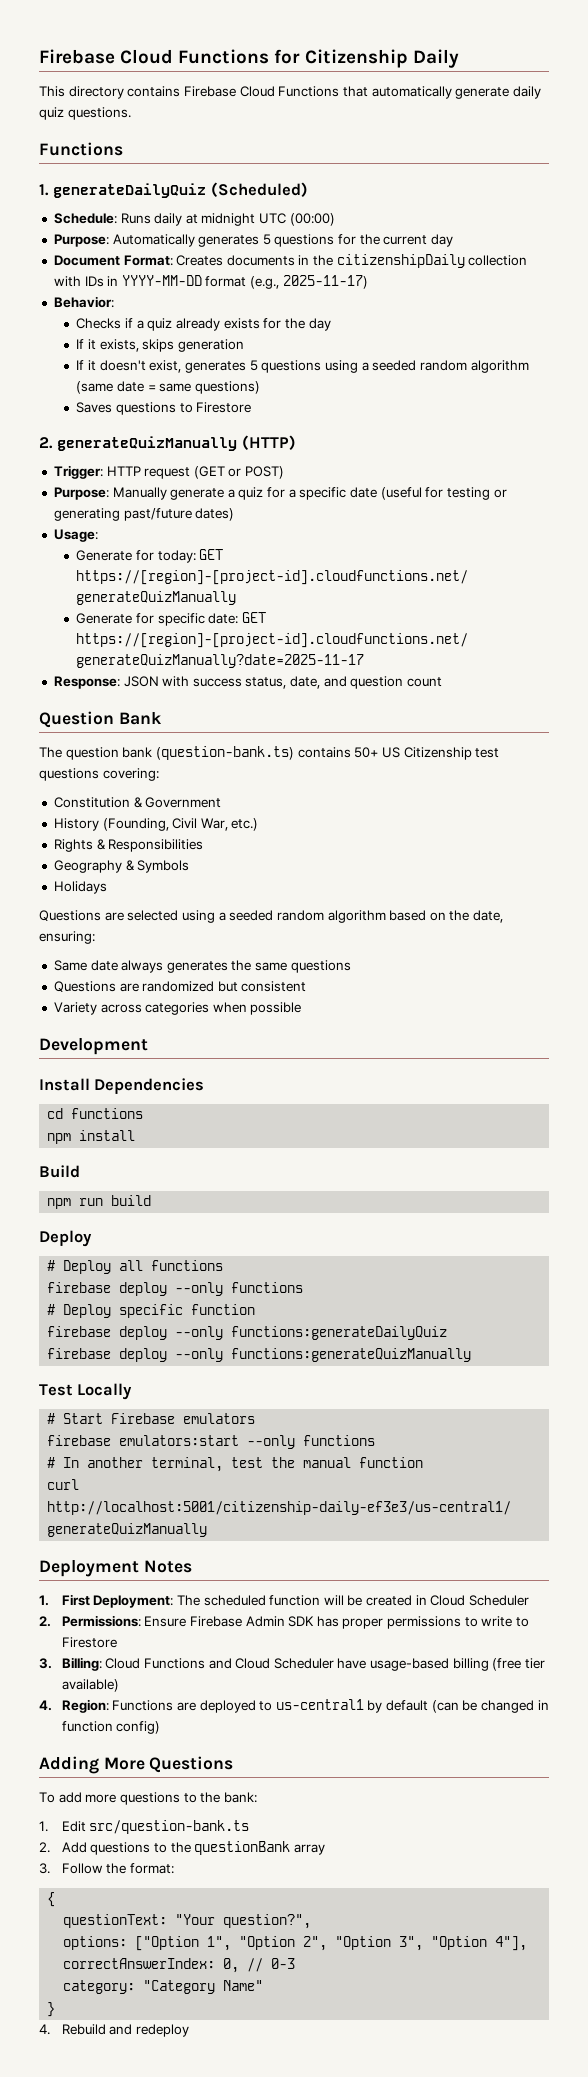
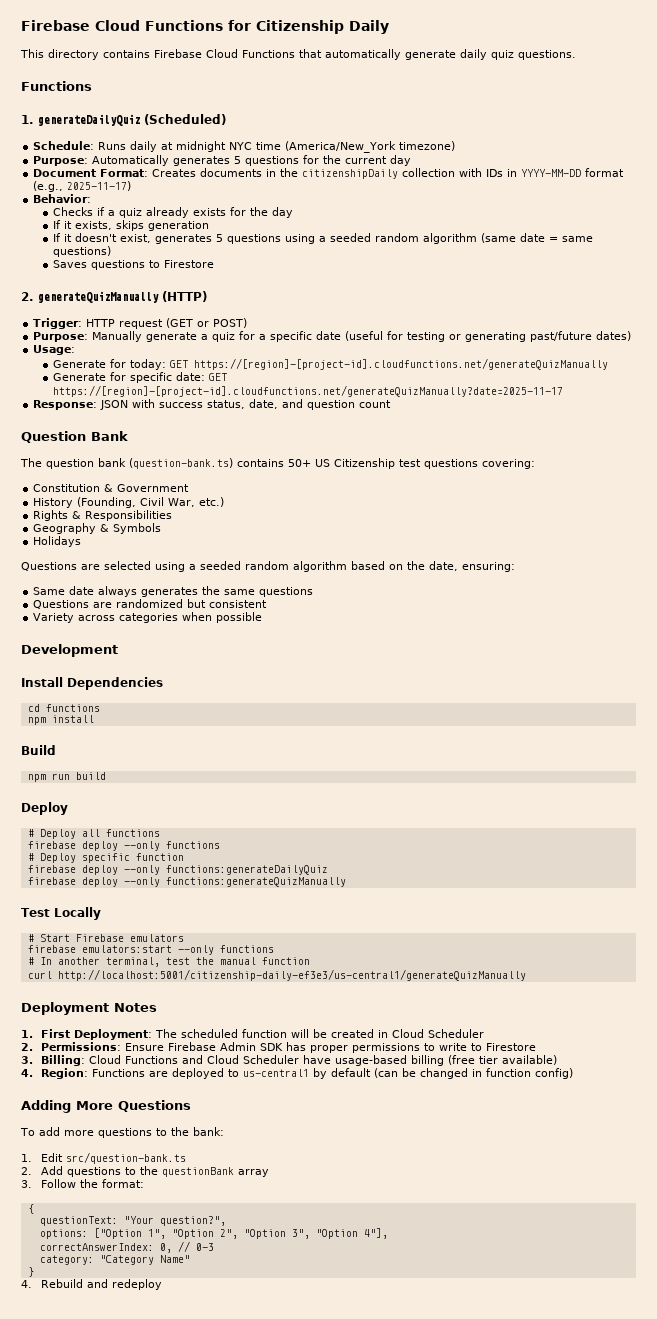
- Schedule: Runs daily at midnight UTC (00:00)
+ Schedule: Runs daily at midnight NYC time (America/New_York timezone)

